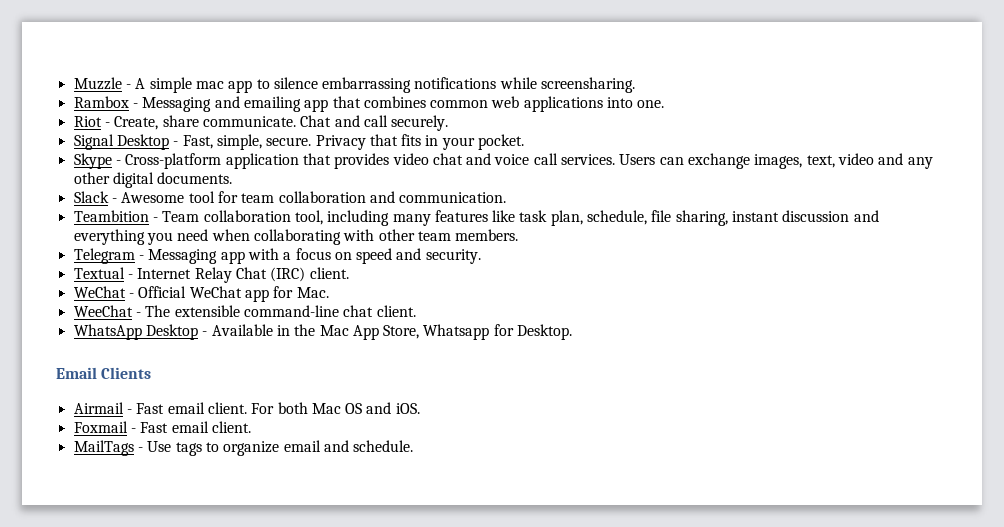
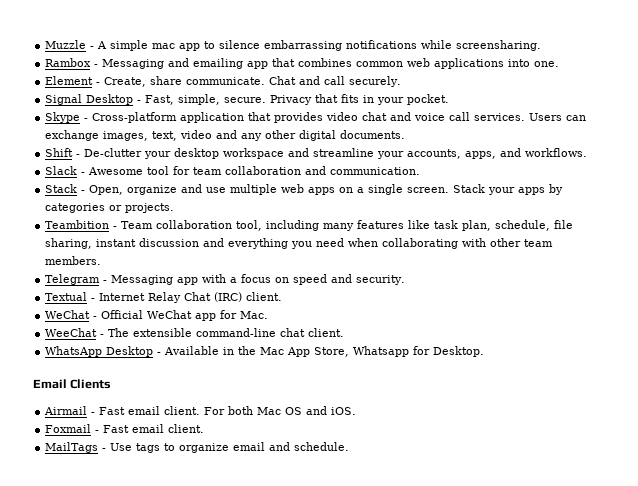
- Riot - Create, share communicate.
+ Element - Create, share communicate.
+ Shift - De-clutter your desktop workspace and streamline your accounts, apps, and workflows.
+ Stack - Open, organize and use multiple web apps on a single screen. Stack your apps by categories or projects.

